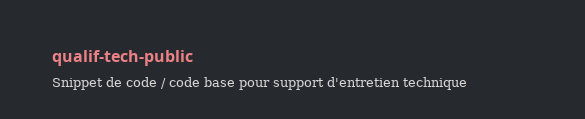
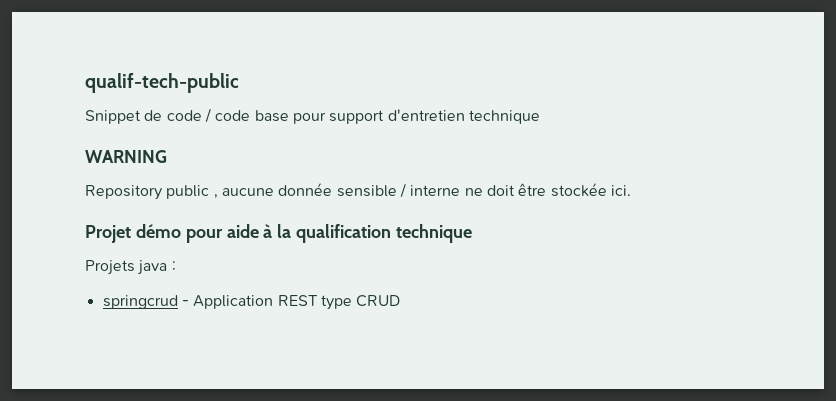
+ WARNING
+ Repository public , aucune donnée sensible / interne ne doit être stockée ici.
+ Projet démo pour aide à la qualification technique
+ Projets java :
+ springcrud - Application REST type CRUD

